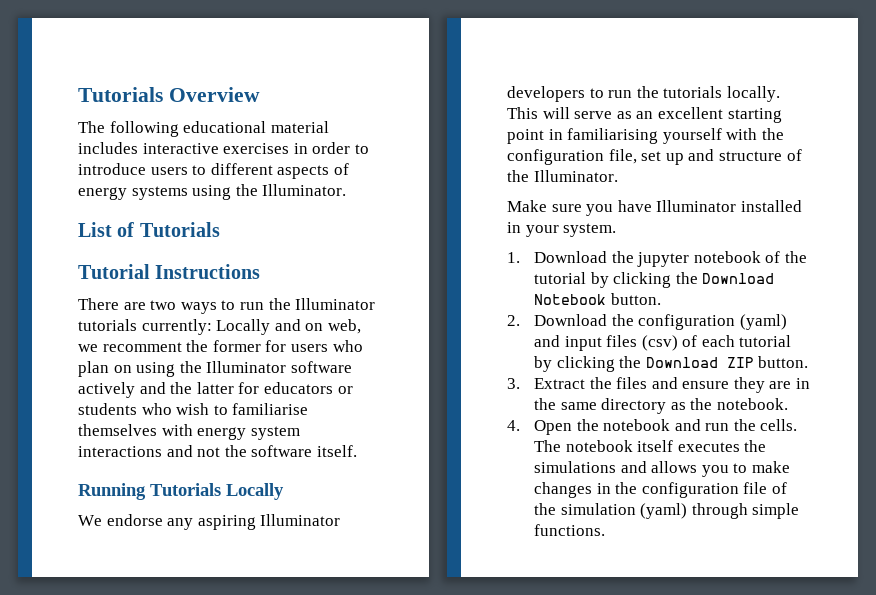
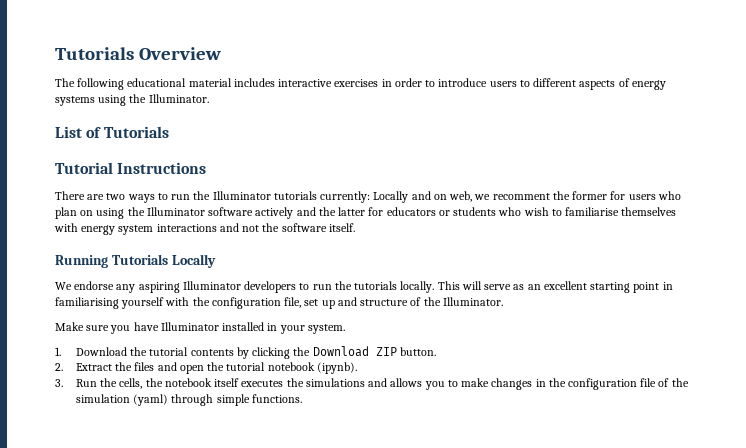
- 1. Download the jupyter notebook of the tutorial by clicking the Download Notebook button.
- 2. Download the configuration (yaml) and input files (csv) of each tutorial by clicking the Download ZIP button.
+ 1. Download the tutorial contents by clicking the Download ZIP button.
- 3. Extract the files and ensure they are in the same directory as the notebook.
- 4. Open the notebook and run the cells. The notebook itself executes the simulations and allows you to make changes in the configuration file of the simulation (yaml) through simple functions.
+ 2. Extract the files and open the tutorial notebook (ipynb).
+ 3. Run the cells, the notebook itself executes the simulations and allows you to make changes in the configuration file of the simulation (yaml) through simple functions.

